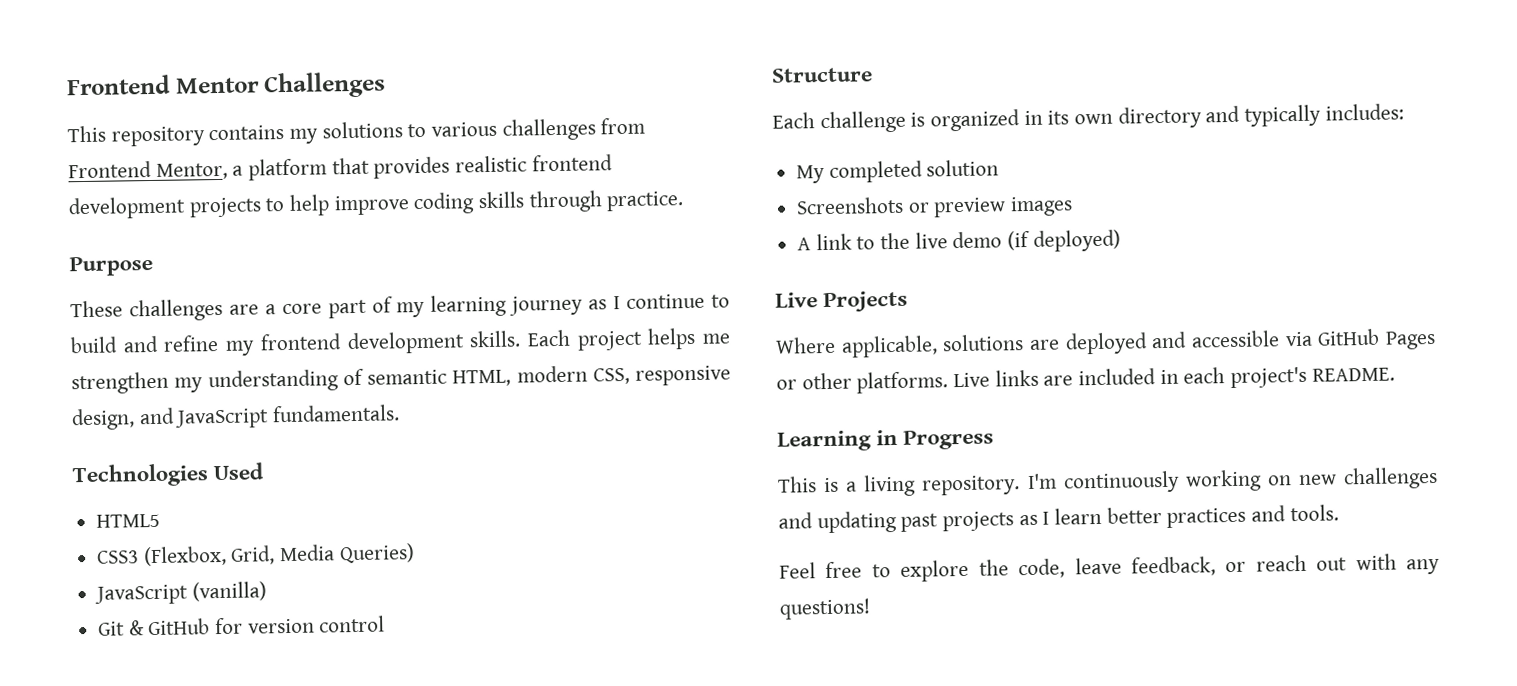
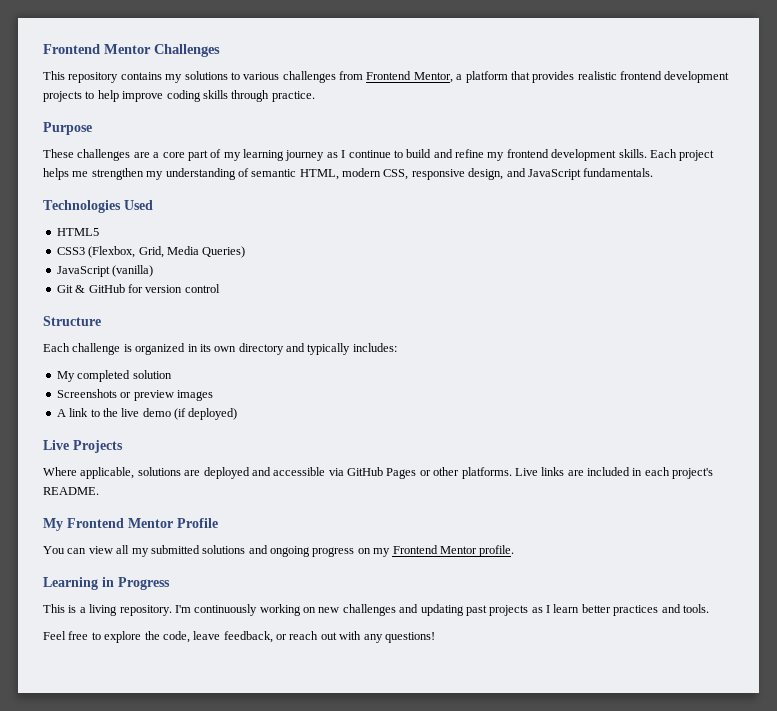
+ My Frontend Mentor Profile
+ You can view all my submitted solutions and ongoing progress on my Frontend Mentor profile.

